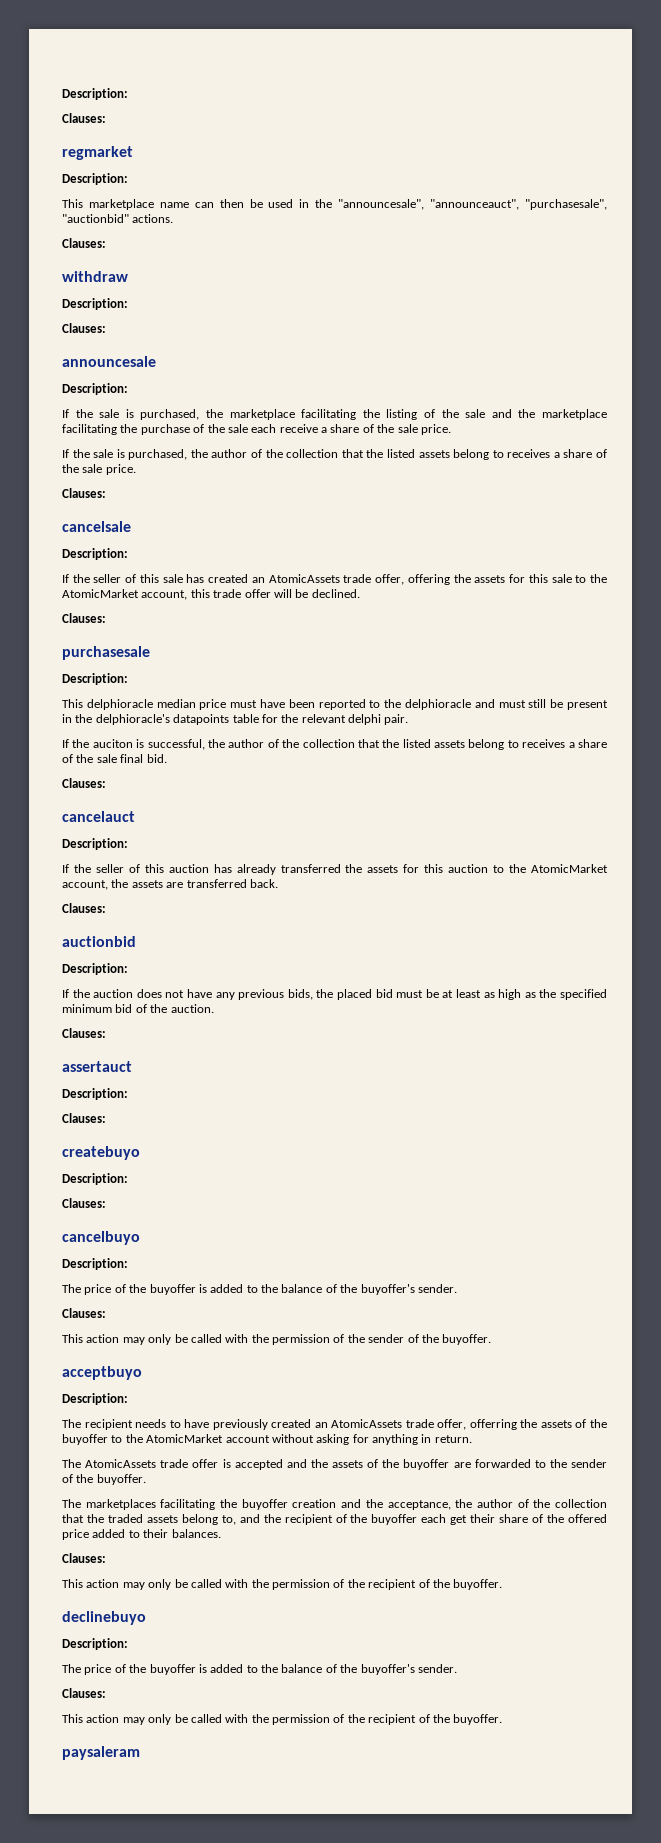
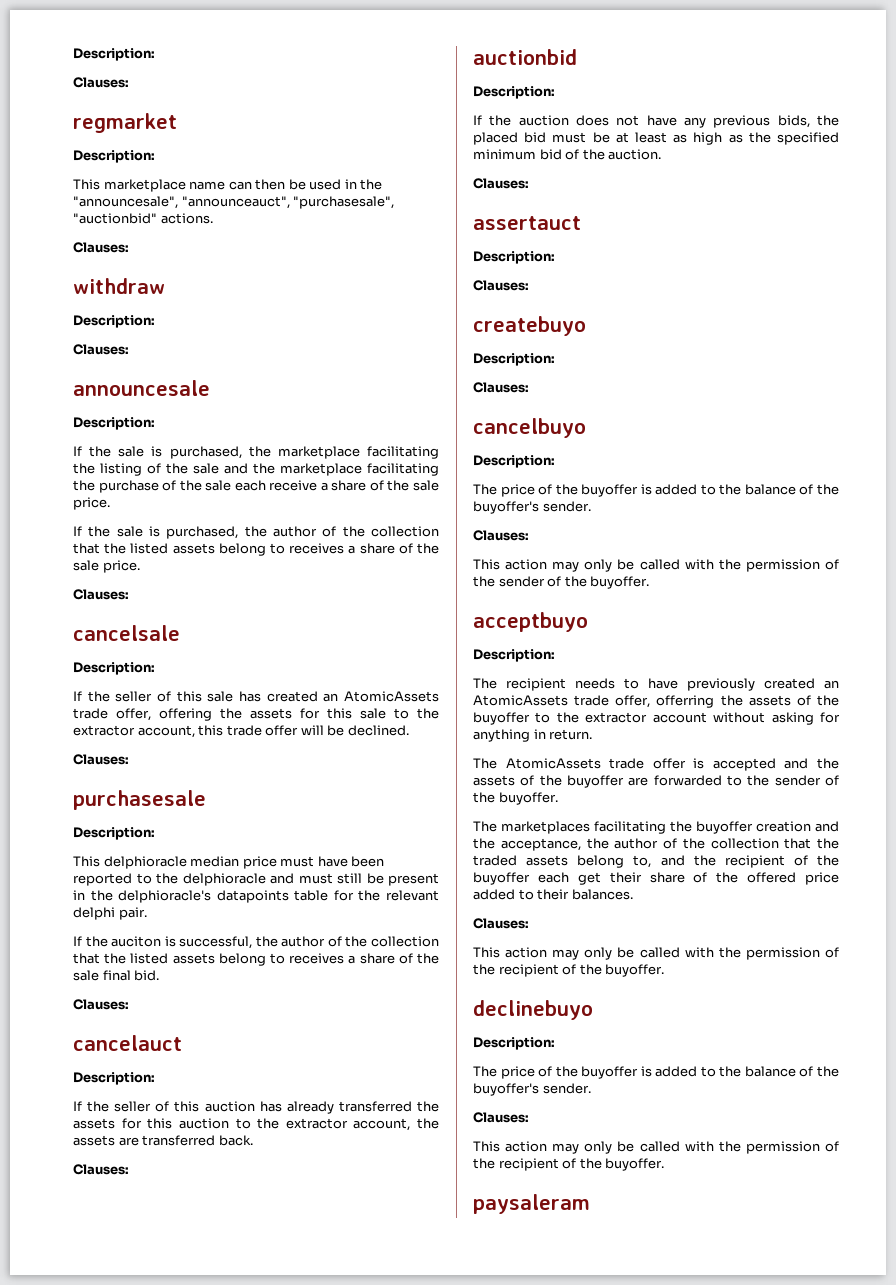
- If the seller of this sale has created an AtomicAssets trade offer, offering the assets for this sale to the AtomicMarket account, this trade offer will be declined.
+ If the seller of this sale has created an AtomicAssets trade offer, offering the assets for this sale to the extractor account, this trade offer will be declined.
- If the seller of this auction has already transferred the assets for this auction to the AtomicMarket account, the assets are transferred back.
+ If the seller of this auction has already transferred the assets for this auction to the extractor account, the assets are transferred back.
- The recipient needs to have previously created an AtomicAssets trade offer, offerring the assets of the buyoffer to the AtomicMarket account without asking for anything in return.
+ The recipient needs to have previously created an AtomicAssets trade offer, offerring the assets of the buyoffer to the extractor account without asking for anything in return.

